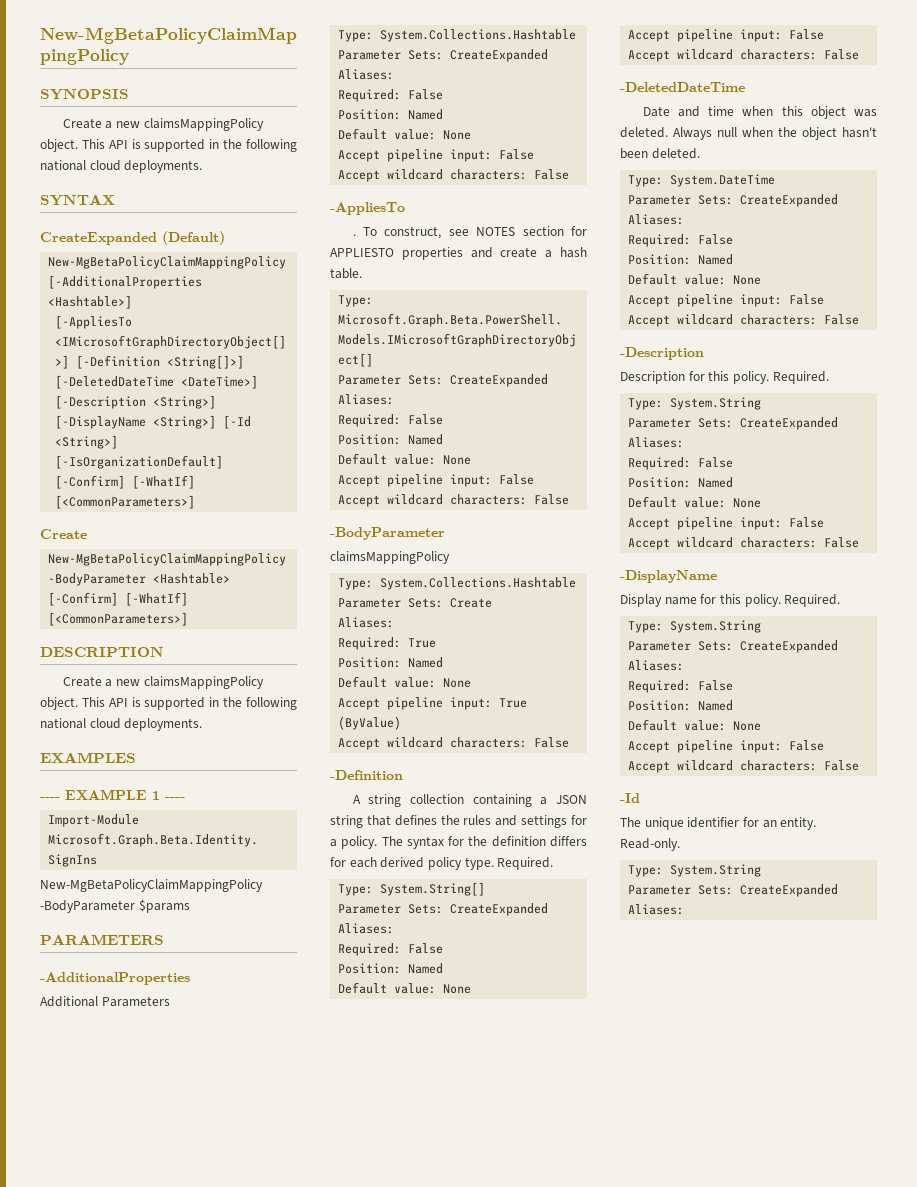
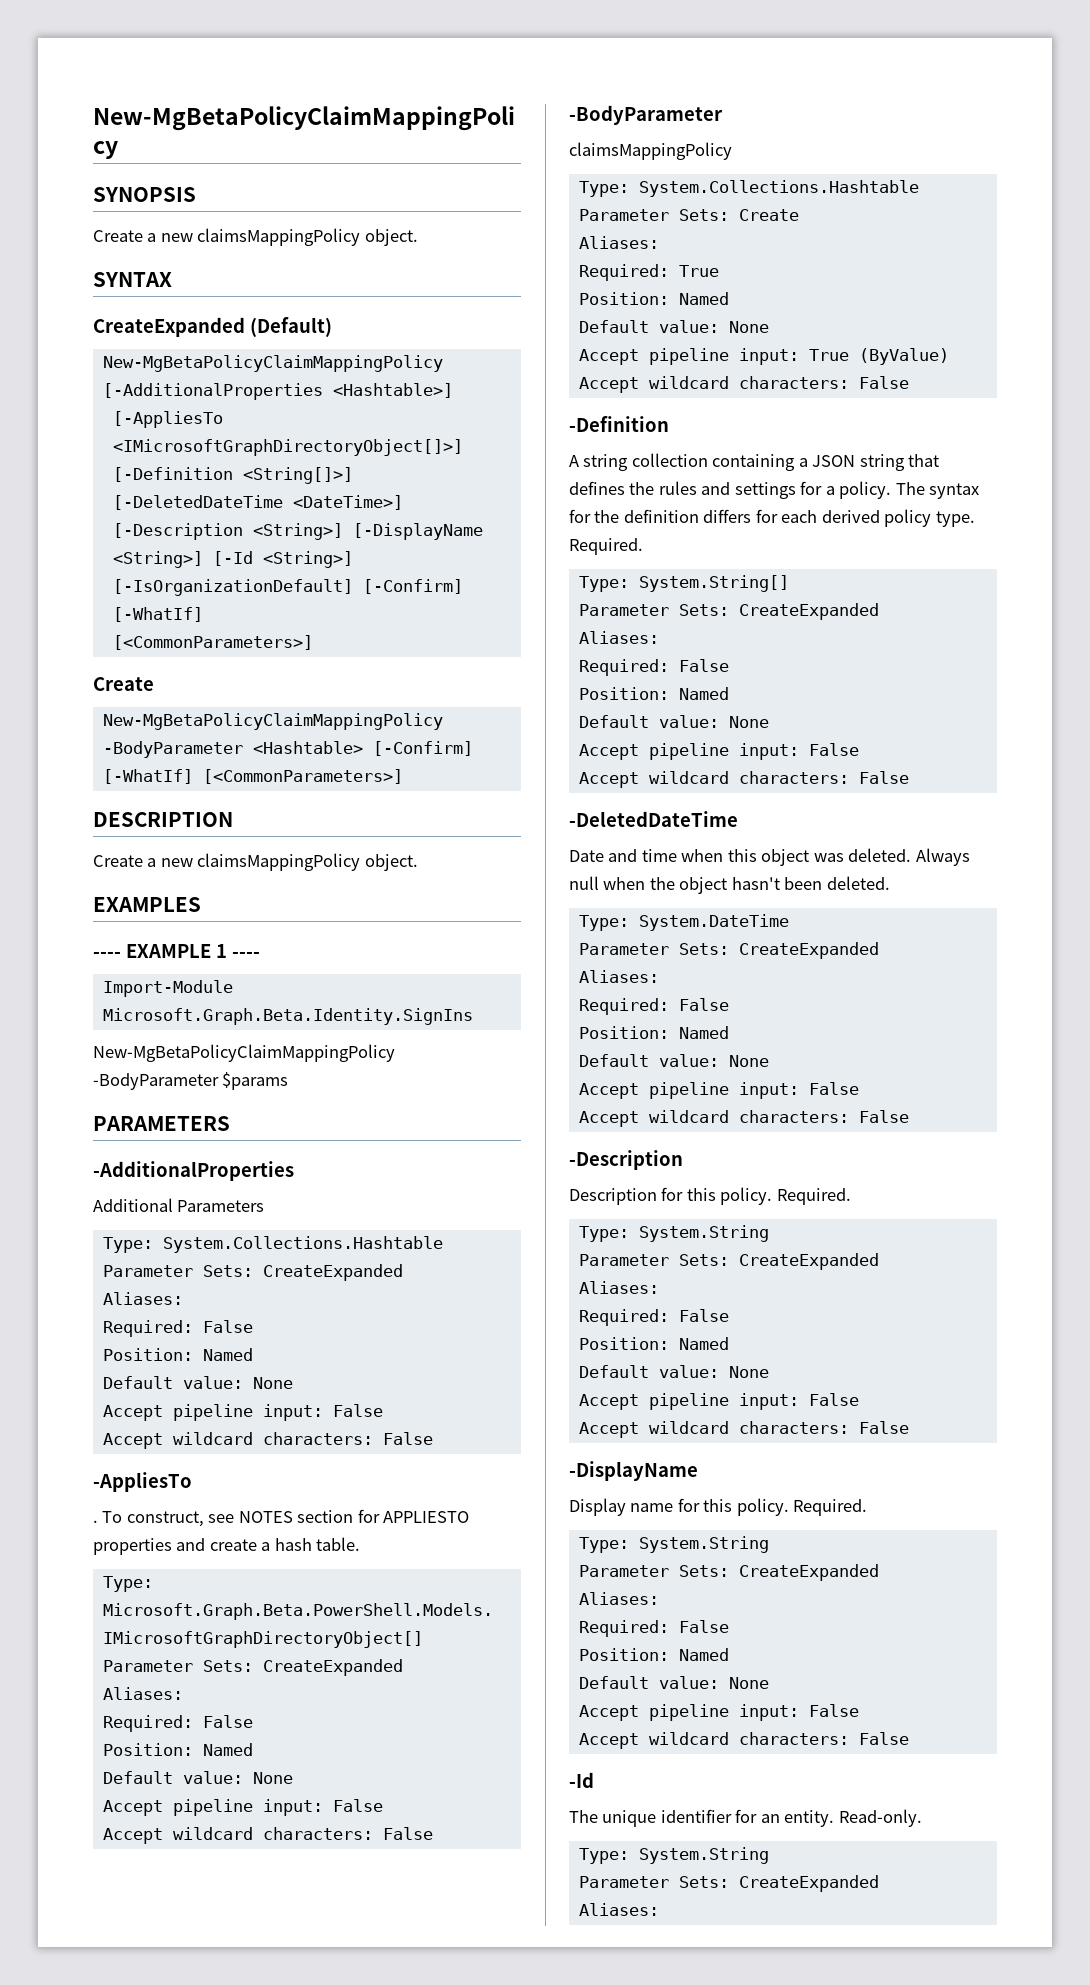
  SYNOPSIS
- Create a new claimsMappingPolicy object. This API is supported in the following national cloud deployments.
+ Create a new claimsMappingPolicy object.
  DESCRIPTION
- Create a new claimsMappingPolicy object. This API is supported in the following national cloud deployments.
+ Create a new claimsMappingPolicy object.

